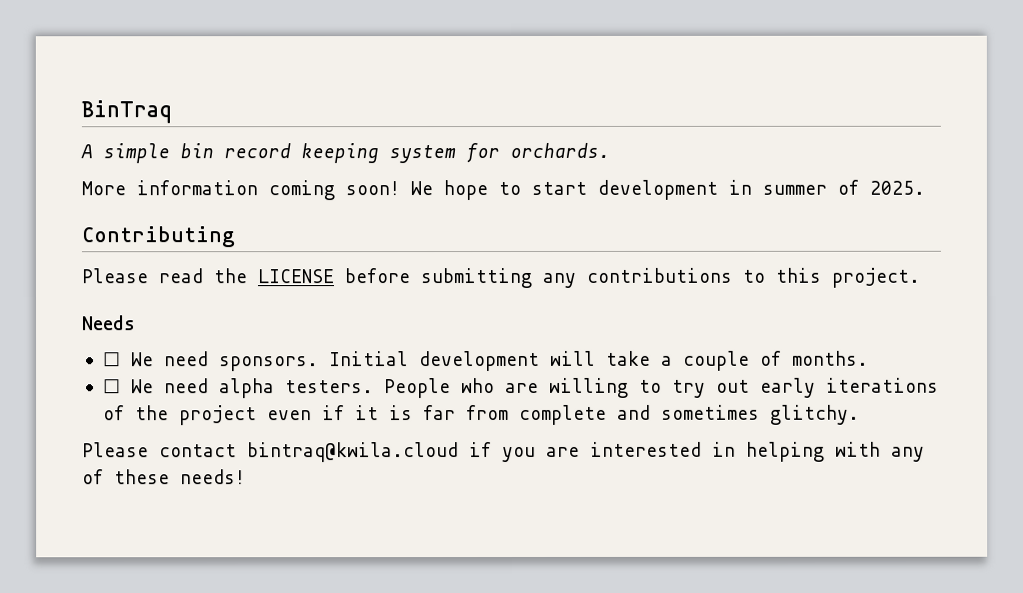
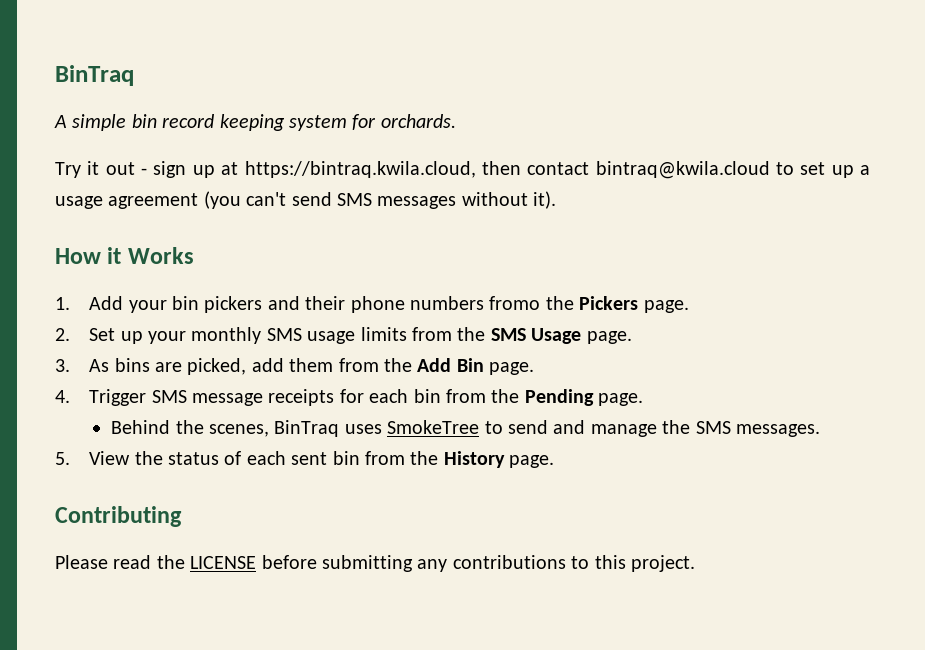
- More information coming soon! We hope to start development in summer of 2025.
+ Try it out - sign up at https://bintraq.kwila.cloud, then contact bintraq@kwila.cloud to set up a usage agreement (you can't send SMS messages without it).
+ How it Works
+ 1. Add your bin pickers and their phone numbers fromo the Pickers page.
+ 2. Set up your monthly SMS usage limits from the SMS Usage page.
+ 3. As bins are picked, add them from the Add Bin page.
+ 4. Trigger SMS message receipts for each bin from the Pending page.
+ Behind the scenes, BinTraq uses SmokeTree to send and manage the SMS messages.
+ 5. View the status of each sent bin from the History page.
- Needs
- ☐ We need sponsors. Initial development will take a couple of months.
- ☐ We need alpha testers. People who are willing to try out early iterations of the project even if it is far from complete and sometimes glitchy.
- Please contact bintraq@kwila.cloud if you are interested in helping with any of these needs!

